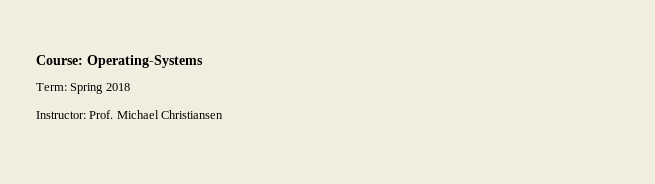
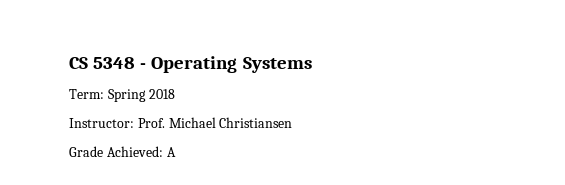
- Course: Operating-Systems
+ CS 5348 - Operating Systems
+ Grade Achieved: A

